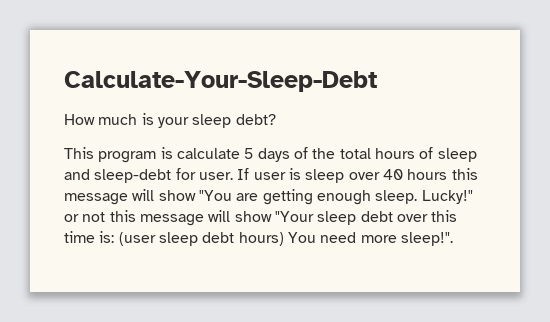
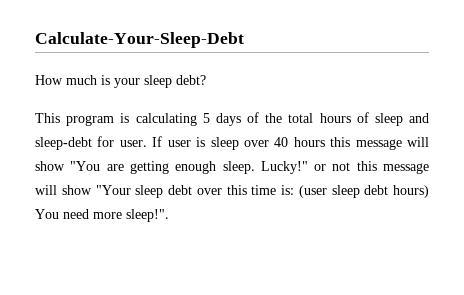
- This program is calculate 5 days of the total hours of sleep and sleep-debt for user.
+ This program is calculating 5 days of the total hours of sleep and sleep-debt for user.

